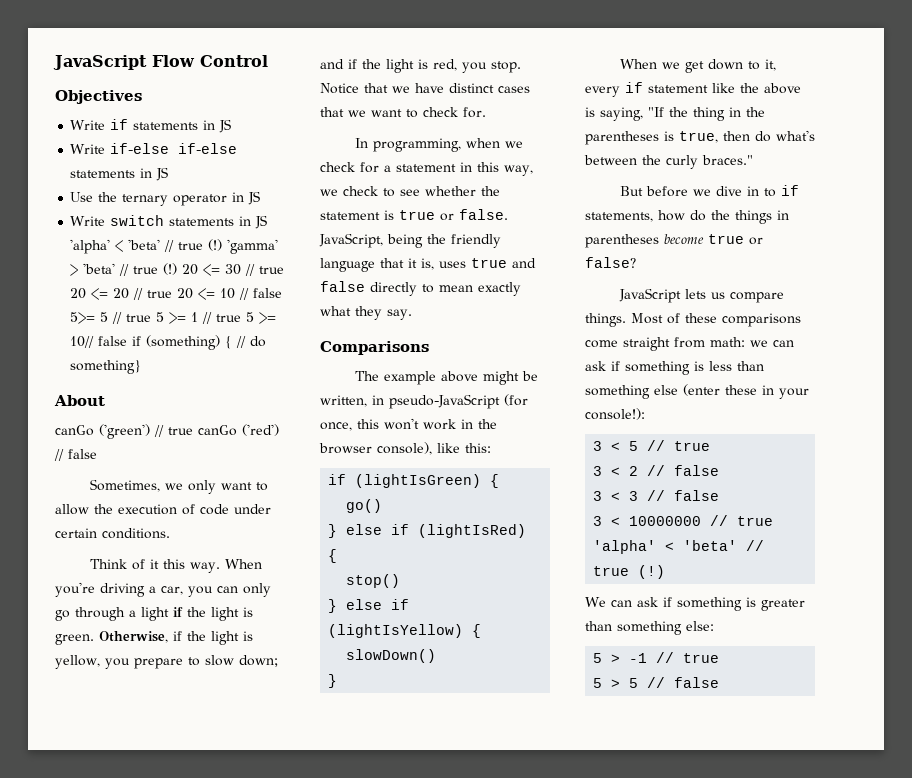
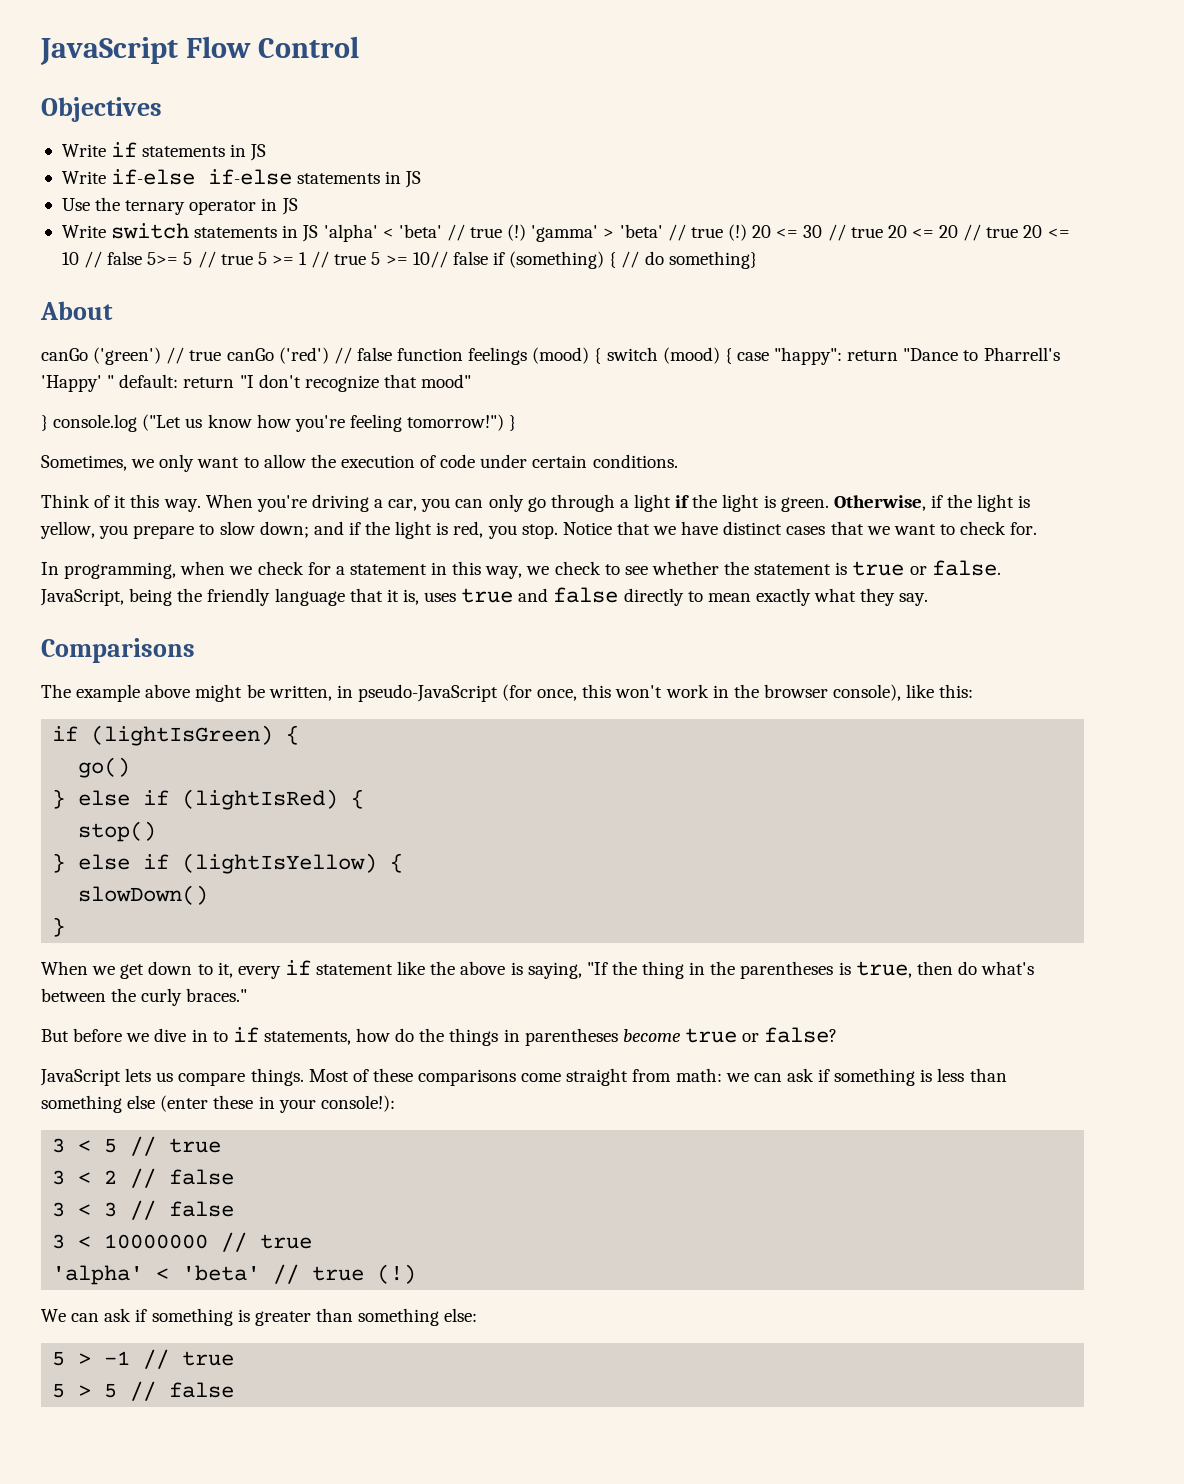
- canGo ('green') // true canGo ('red') // false
+ canGo ('green') // true canGo ('red') // false function feelings (mood) { switch (mood) { case "happy": return "Dance to Pharrell's 'Happy' " default: return "I don't recognize that mood"
+ } console.log ("Let us know how you're feeling tomorrow!") }

